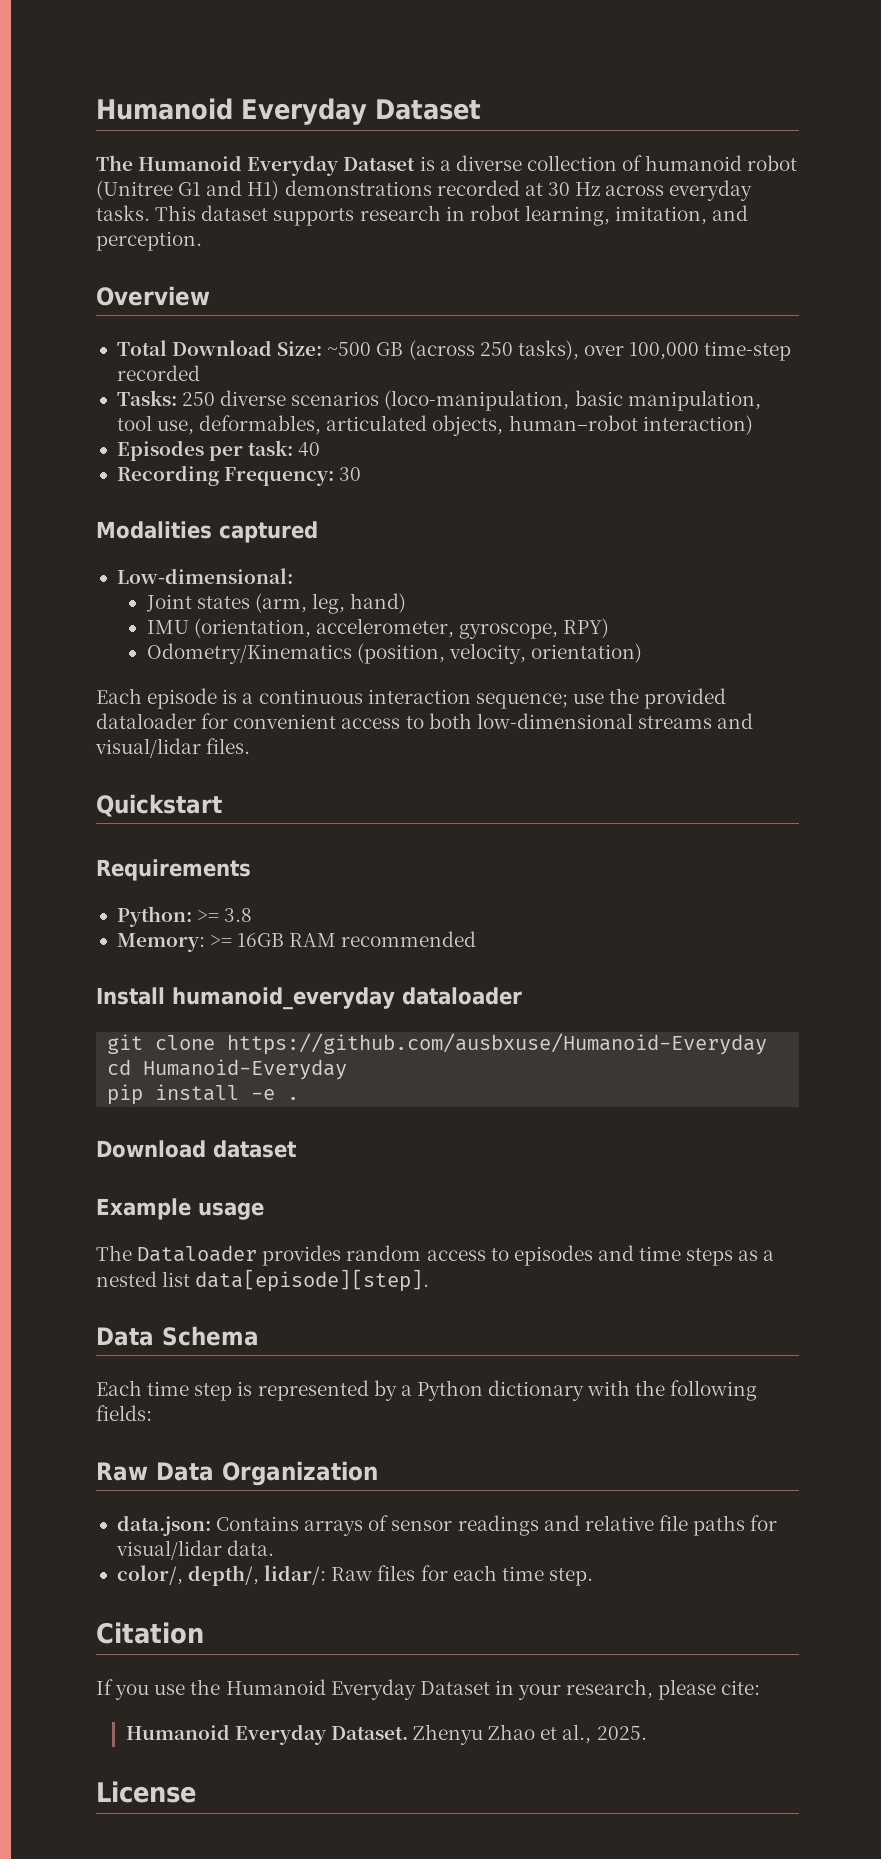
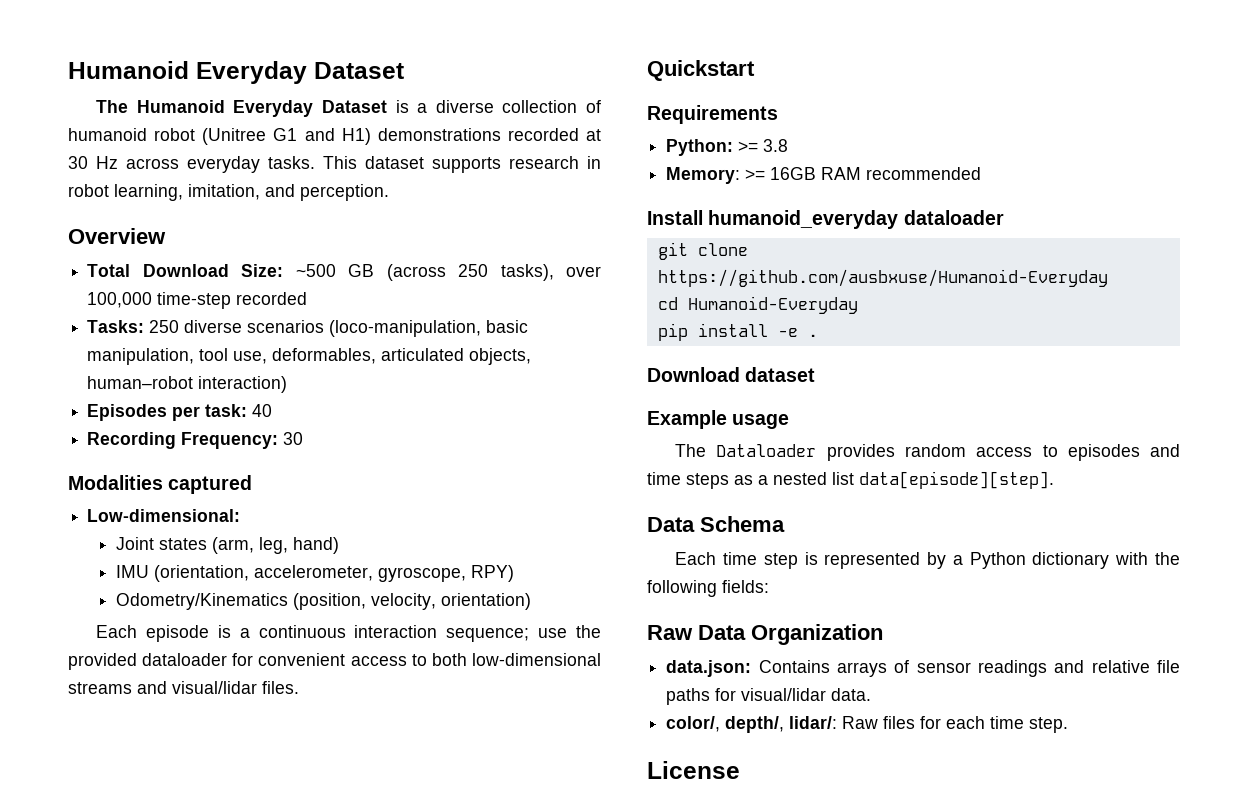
- Citation
- If you use the Humanoid Everyday Dataset in your research, please cite:
- Humanoid Everyday Dataset. Zhenyu Zhao et al., 2025.

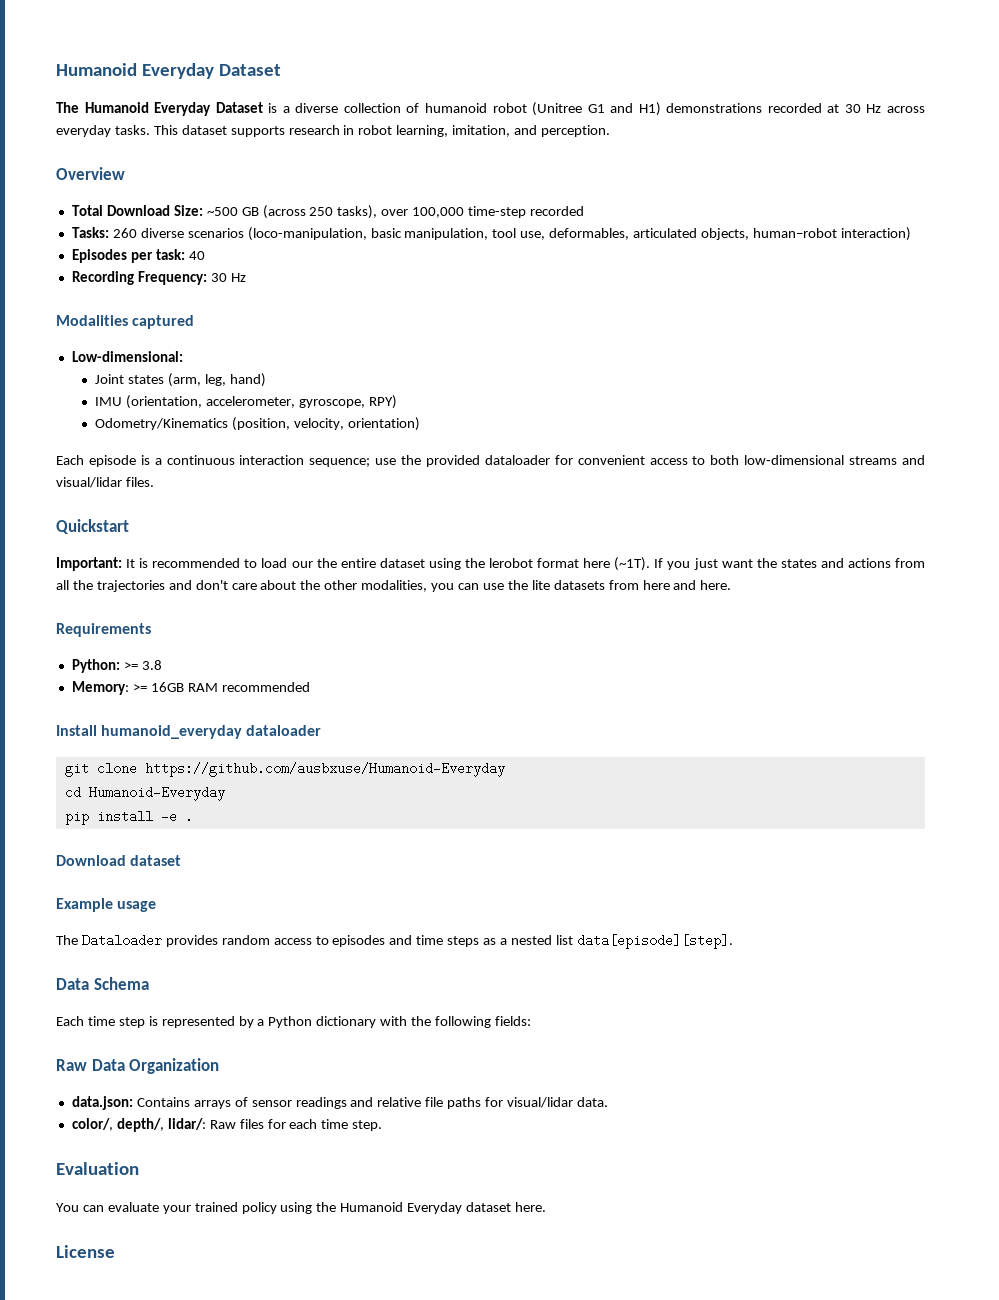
- Tasks: 250 diverse scenarios (loco-manipulation, basic manipulation, tool use, deformables, articulated objects, human–robot interaction)
+ Tasks: 260 diverse scenarios (loco-manipulation, basic manipulation, tool use, deformables, articulated objects, human–robot interaction)
- Recording Frequency: 30
+ Recording Frequency: 30 Hz
+ Important: It is recommended to load our the entire dataset using the lerobot format here (~1T). If you just want the states and actions from all the trajectories and don't care about the other modalities, you can use the lite datasets from here and here.
+ Evaluation
+ You can evaluate your trained policy using the Humanoid Everyday dataset here.

